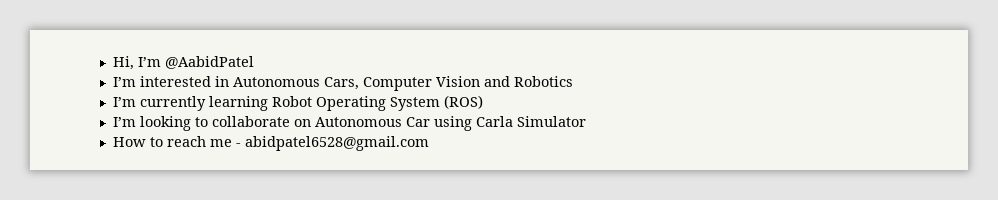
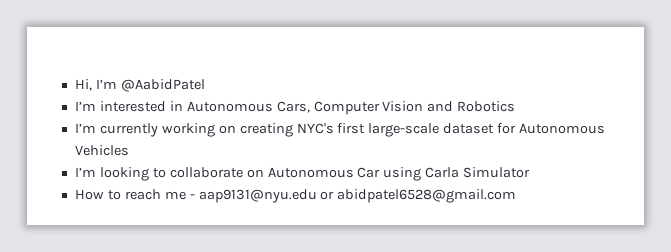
- I’m currently learning Robot Operating System (ROS)
+ I’m currently working on creating NYC's first large-scale dataset for Autonomous Vehicles
- How to reach me - abidpatel6528@gmail.com
+ How to reach me - aap9131@nyu.edu or abidpatel6528@gmail.com

